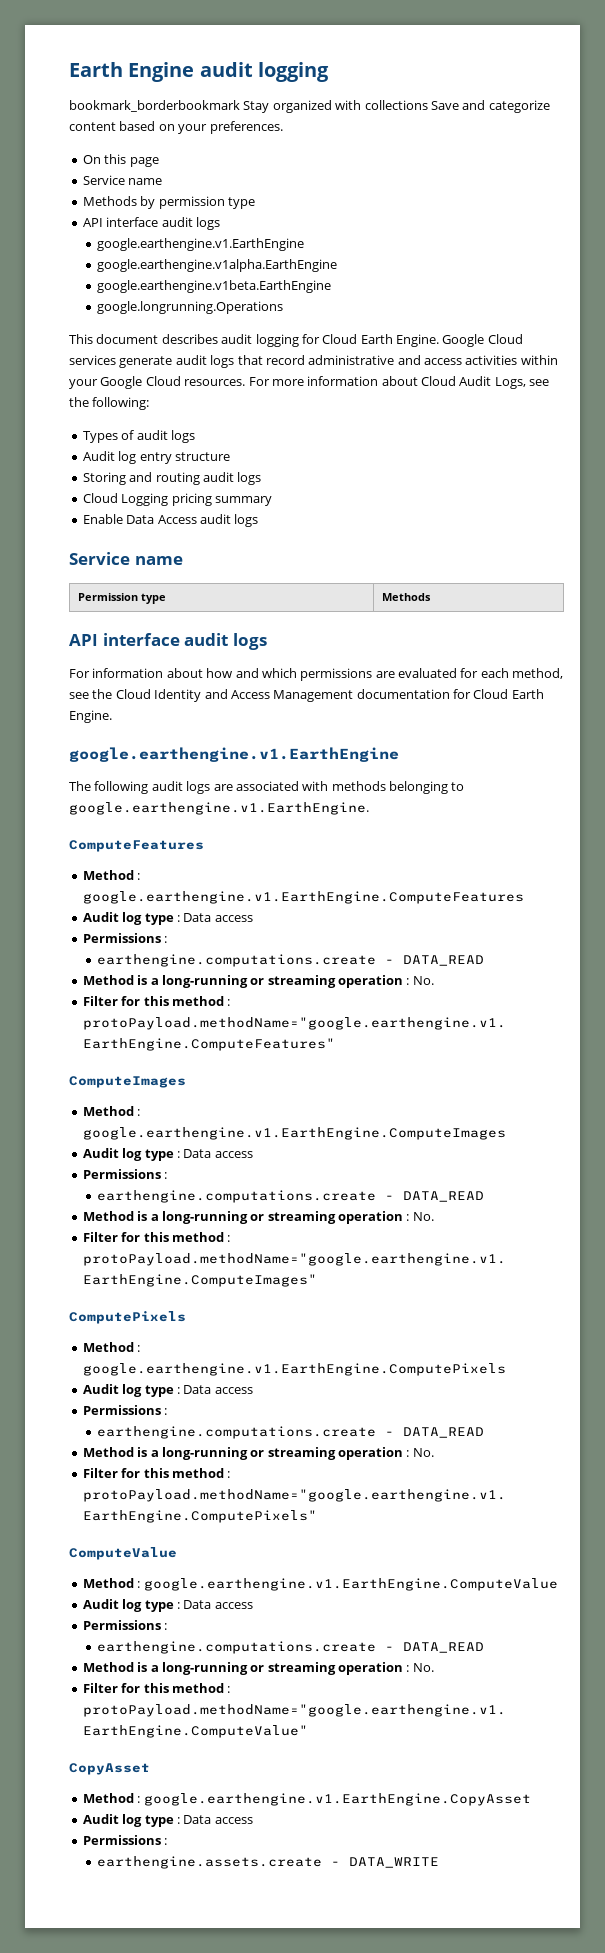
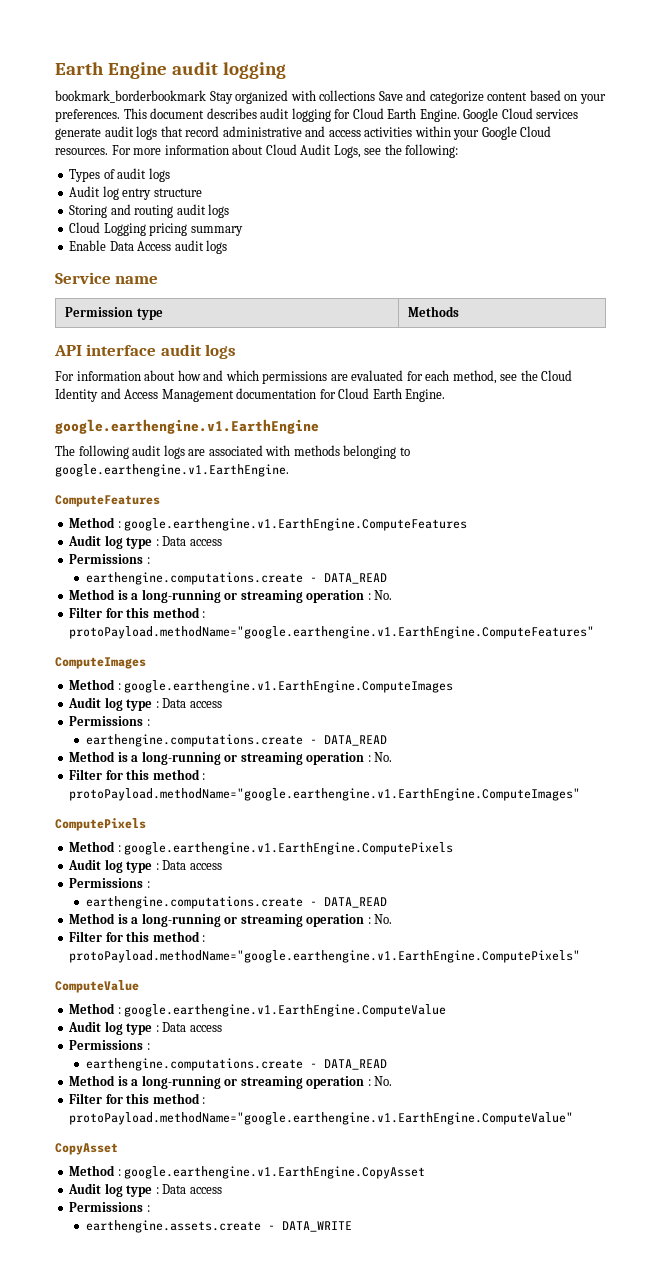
- bookmark_borderbookmark Stay organized with collections Save and categorize content based on your preferences.
- On this page
- Service name
- Methods by permission type
- API interface audit logs
- google.earthengine.v1.EarthEngine
- google.earthengine.v1alpha.EarthEngine
- google.earthengine.v1beta.EarthEngine
- google.longrunning.Operations
- This document describes audit logging for Cloud Earth Engine.
+ bookmark_borderbookmark Stay organized with collections Save and categorize content based on your preferences. This document describes audit logging for Cloud Earth Engine.

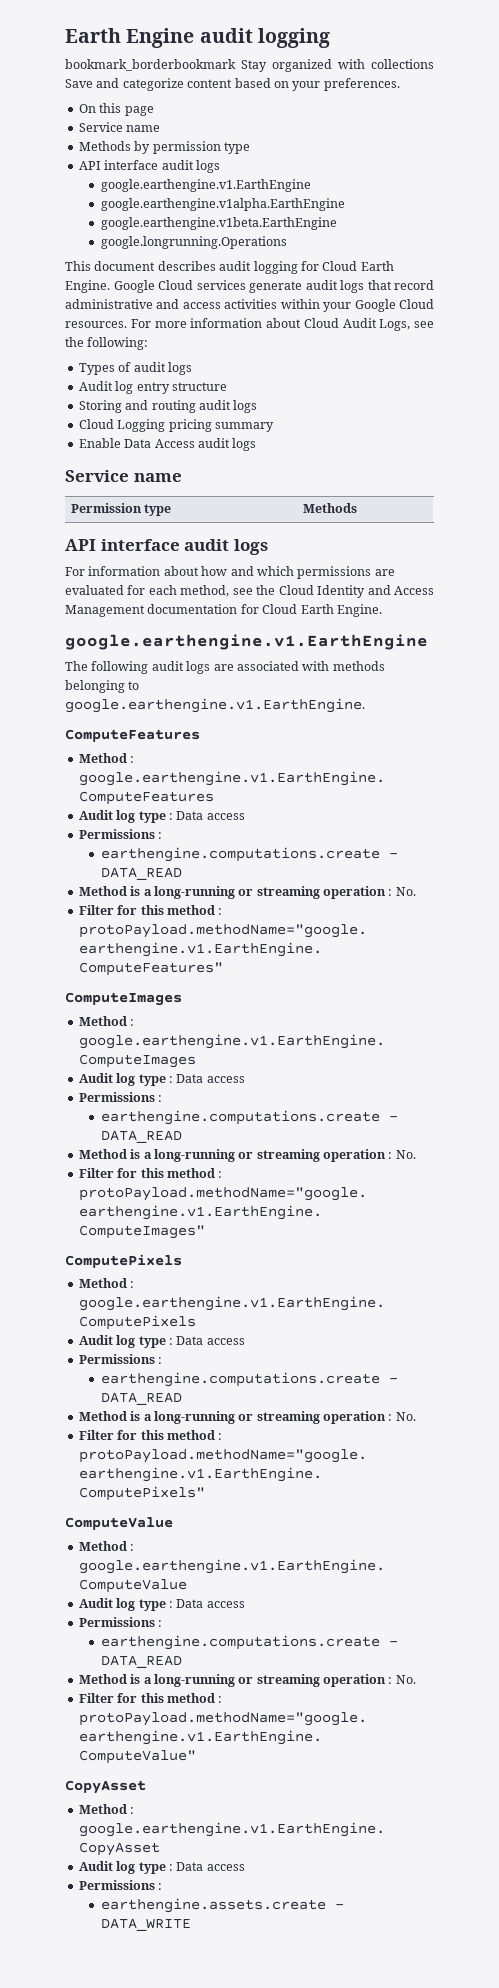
- bookmark_borderbookmark Stay organized with collections Save and categorize content based on your preferences. This document describes audit logging for Cloud Earth Engine.
+ bookmark_borderbookmark Stay organized with collections Save and categorize content based on your preferences.
+ On this page
+ Service name
+ Methods by permission type
+ API interface audit logs
+ google.earthengine.v1.EarthEngine
+ google.earthengine.v1alpha.EarthEngine
+ google.earthengine.v1beta.EarthEngine
+ google.longrunning.Operations
+ This document describes audit logging for Cloud Earth Engine.

